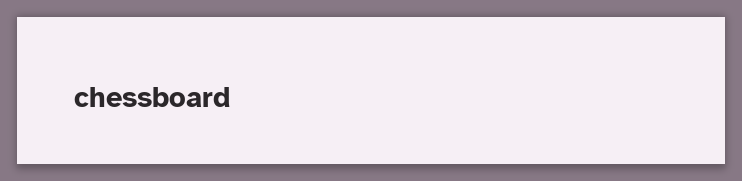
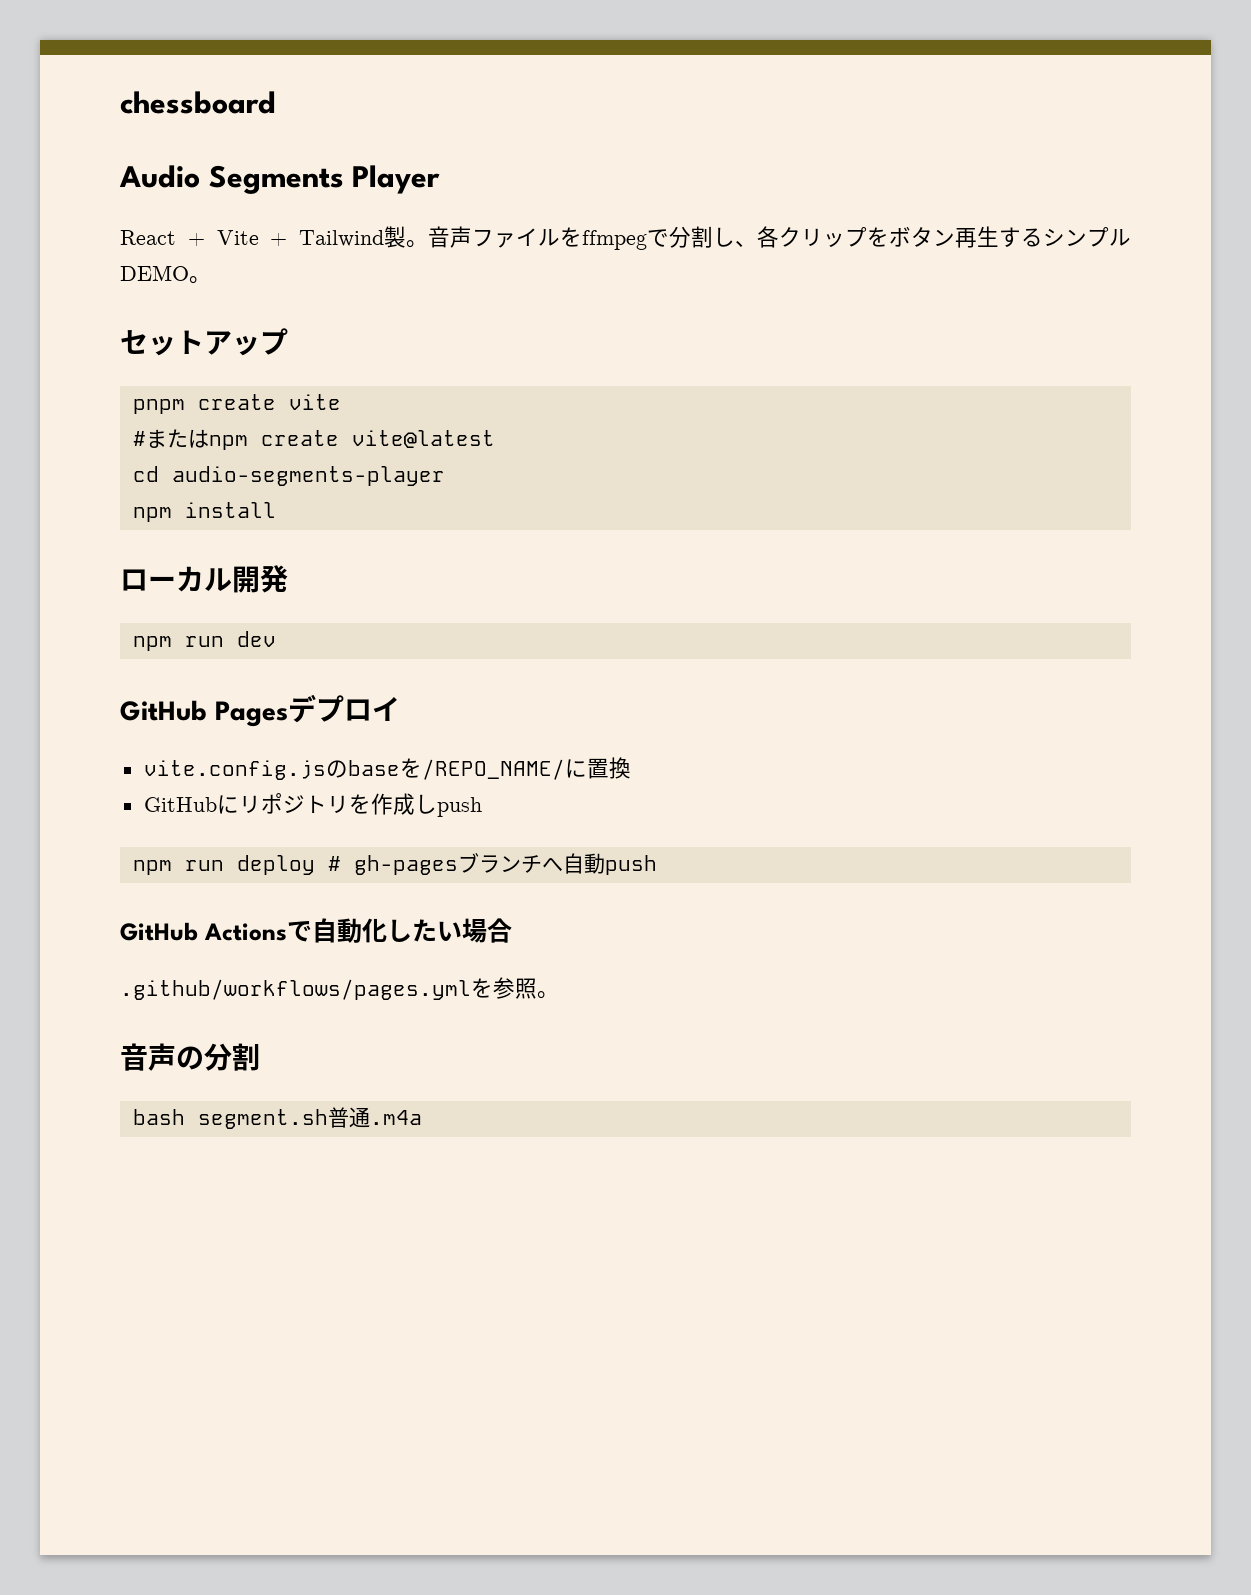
+ Audio Segments Player
+ React + Vite + Tailwind製。音声ファイルをffmpegで分割し、各クリップをボタン再生するシンプルDEMO。
+ セットアップ
+ pnpm create vite
+ #またはnpm create vite@latest
+ cd audio-segments-player
+ npm install
+ ローカル開発
+ npm run dev
+ GitHub Pagesデプロイ
+ vite.config.jsのbaseを/REPO_NAME/に置換
+ GitHubにリポジトリを作成しpush
+ npm run deploy # gh-pagesブランチへ自動push
+ GitHub Actionsで自動化したい場合
+ .github/workflows/pages.ymlを参照。
+ 音声の分割
+ bash segment.sh普通.m4a

